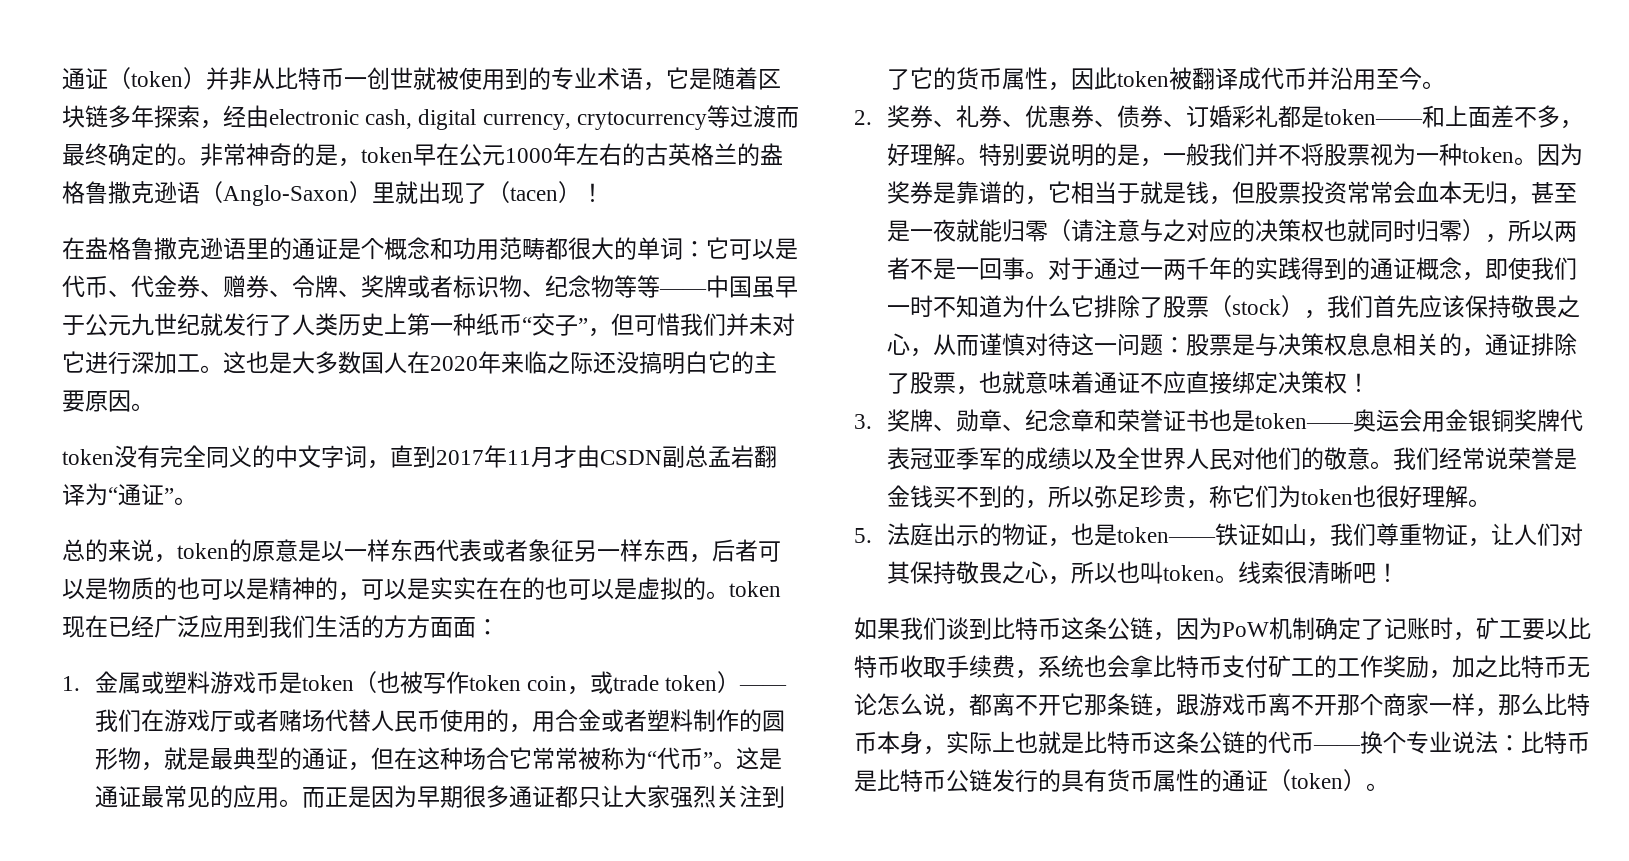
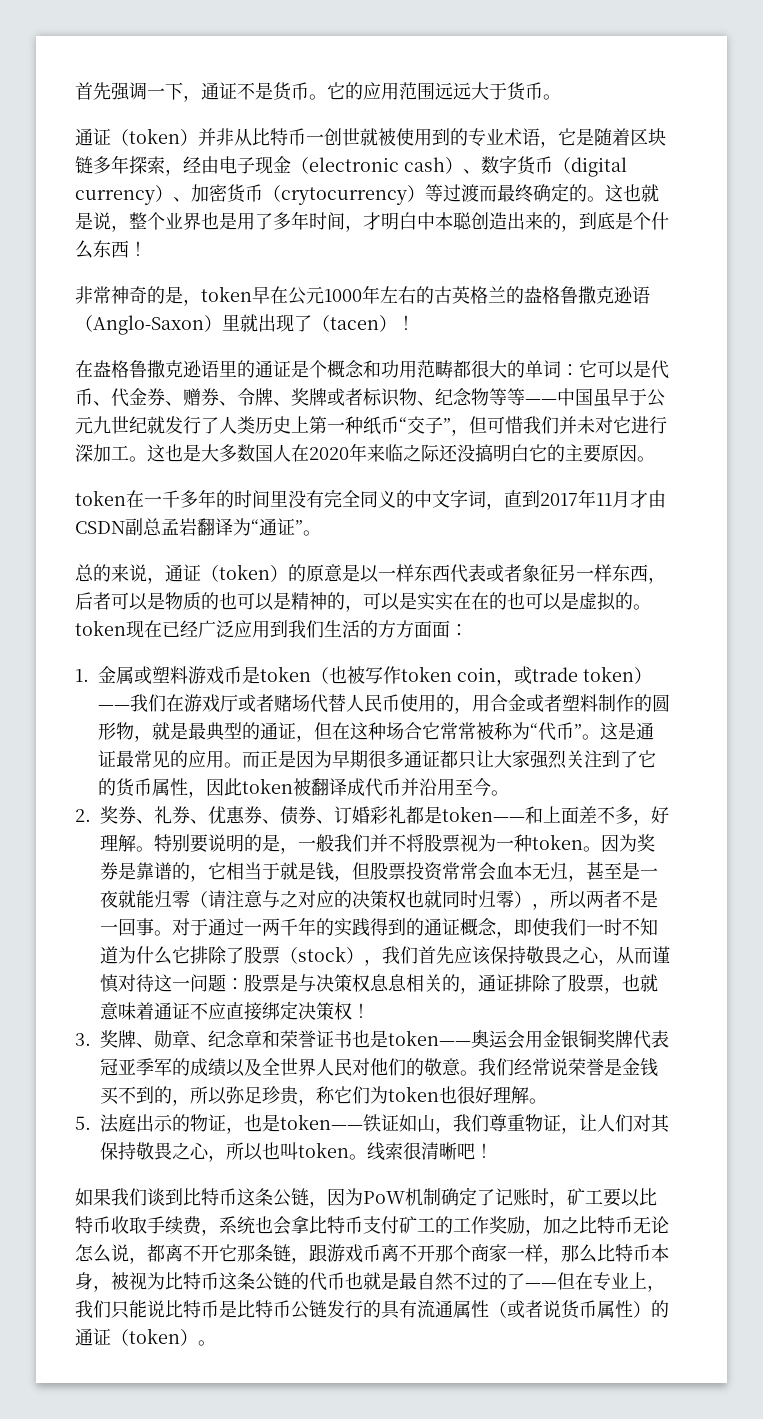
+ 首先强调一下，通证不是货币。它的应用范围远远大于货币。
- 通证（token）并非从比特币一创世就被使用到的专业术语，它是随着区块链多年探索，经由electronic cash, digital currency, crytocurrency等过渡而最终确定的。非常神奇的是，token早在公元1000年左右的古英格兰的盎格鲁撒克逊语（Anglo-Saxon）里就出现了（tacen）！
+ 通证（token）并非从比特币一创世就被使用到的专业术语，它是随着区块链多年探索，经由电子现金（electronic cash）、数字货币（digital currency）、加密货币（crytocurrency）等过渡而最终确定的。这也就是说，整个业界也是用了多年时间，才明白中本聪创造出来的，到底是个什么东西！
+ 非常神奇的是，token早在公元1000年左右的古英格兰的盎格鲁撒克逊语（Anglo-Saxon）里就出现了（tacen）！
- token没有完全同义的中文字词，直到2017年11月才由CSDN副总孟岩翻译为“通证”。
+ token在一千多年的时间里没有完全同义的中文字词，直到2017年11月才由CSDN副总孟岩翻译为“通证”。
- 总的来说，token的原意是以一样东西代表或者象征另一样东西，后者可以是物质的也可以是精神的，可以是实实在在的也可以是虚拟的。token现在已经广泛应用到我们生活的方方面面：
+ 总的来说，通证（token）的原意是以一样东西代表或者象征另一样东西，后者可以是物质的也可以是精神的，可以是实实在在的也可以是虚拟的。token现在已经广泛应用到我们生活的方方面面：
- 如果我们谈到比特币这条公链，因为PoW机制确定了记账时，矿工要以比特币收取手续费，系统也会拿比特币支付矿工的工作奖励，加之比特币无论怎么说，都离不开它那条链，跟游戏币离不开那个商家一样，那么比特币本身，实际上也就是比特币这条公链的代币——换个专业说法：比特币是比特币公链发行的具有货币属性的通证（token）。
+ 如果我们谈到比特币这条公链，因为PoW机制确定了记账时，矿工要以比特币收取手续费，系统也会拿比特币支付矿工的工作奖励，加之比特币无论怎么说，都离不开它那条链，跟游戏币离不开那个商家一样，那么比特币本身，被视为比特币这条公链的代币也就是最自然不过的了——但在专业上，我们只能说比特币是比特币公链发行的具有流通属性（或者说货币属性）的通证（token）。

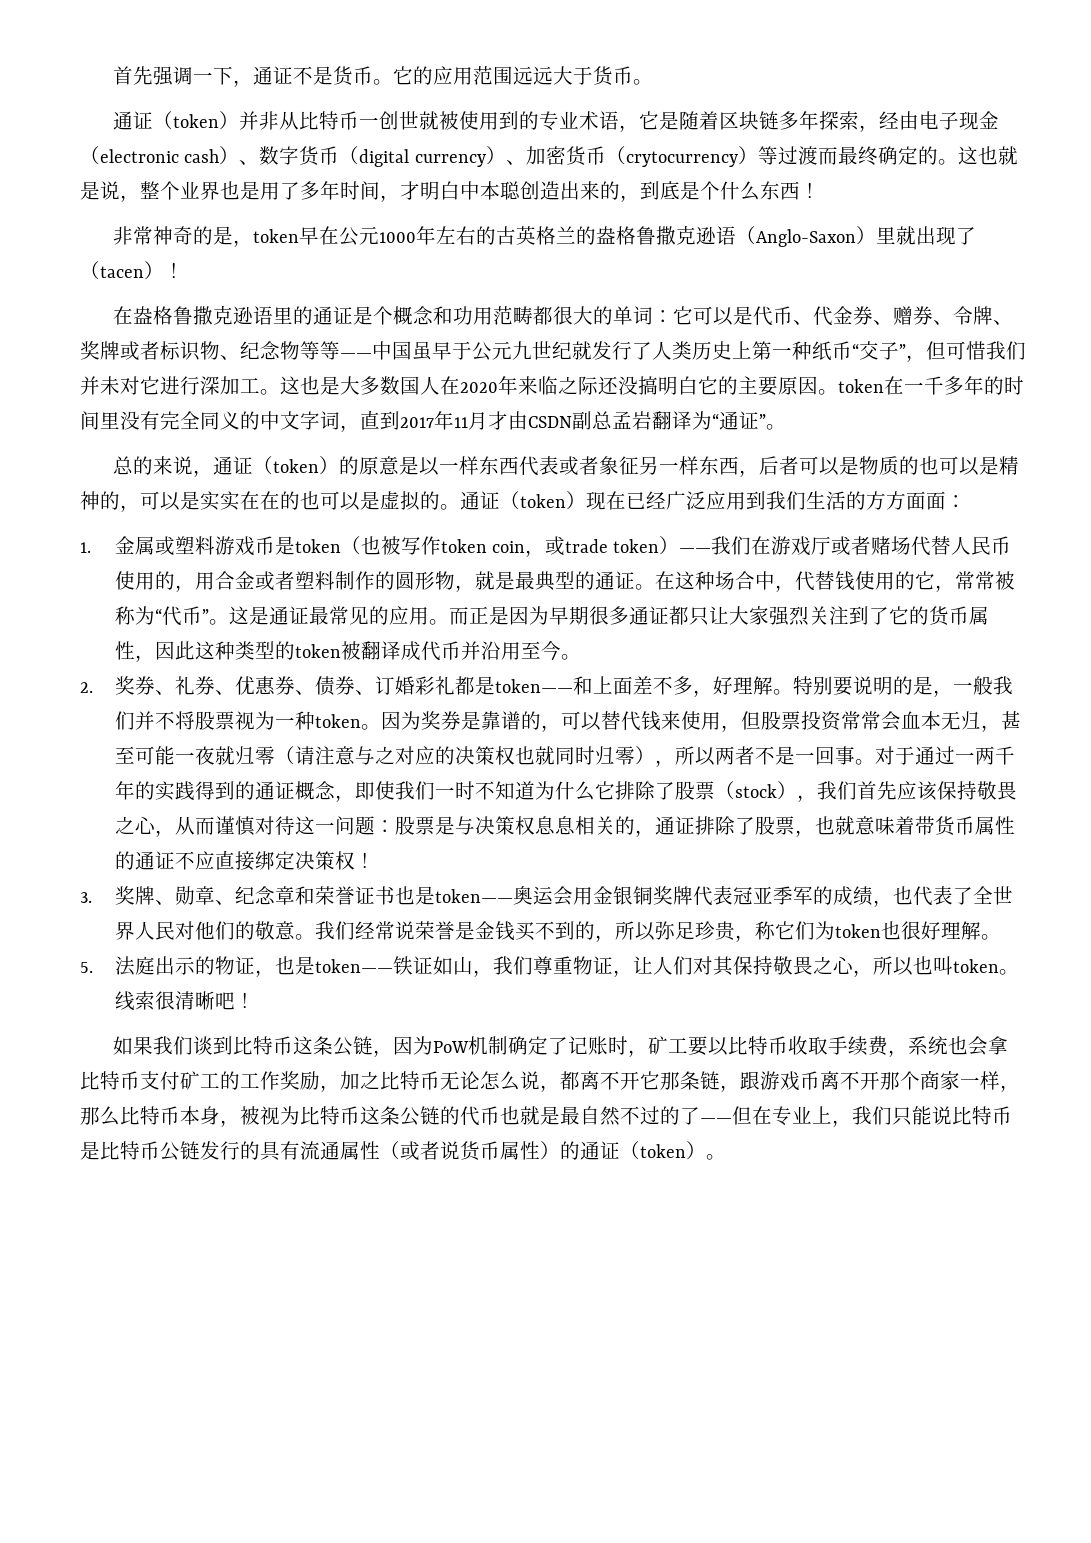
- 这也是大多数国人在2020年来临之际还没搞明白它的主要原因。
- token在一千多年的时间里没有完全同义的中文字词，直到2017年11月才由CSDN副总孟岩翻译为“通证”。
+ 这也是大多数国人在2020年来临之际还没搞明白它的主要原因。token在一千多年的时间里没有完全同义的中文字词，直到2017年11月才由CSDN副总孟岩翻译为“通证”。
- 总的来说，通证（token）的原意是以一样东西代表或者象征另一样东西，后者可以是物质的也可以是精神的，可以是实实在在的也可以是虚拟的。token现在已经广泛应用到我们生活的方方面面：
+ 总的来说，通证（token）的原意是以一样东西代表或者象征另一样东西，后者可以是物质的也可以是精神的，可以是实实在在的也可以是虚拟的。通证（token）现在已经广泛应用到我们生活的方方面面：
- 1.金属或塑料游戏币是token（也被写作token coin，或trade token）——我们在游戏厅或者赌场代替人民币使用的，用合金或者塑料制作的圆形物，就是最典型的通证，但在这种场合它常常被称为“代币”。
+ 1.金属或塑料游戏币是token（也被写作token coin，或trade token）——我们在游戏厅或者赌场代替人民币使用的，用合金或者塑料制作的圆形物，就是最典型的通证。在这种场合中，代替钱使用的它，常常被称为“代币”。
- 而正是因为早期很多通证都只让大家强烈关注到了它的货币属性，因此token被翻译成代币并沿用至今。
+ 而正是因为早期很多通证都只让大家强烈关注到了它的货币属性，因此这种类型的token被翻译成代币并沿用至今。
- 因为奖券是靠谱的，它相当于就是钱，但股票投资常常会血本无归，甚至是一夜就能归零（请注意与之对应的决策权也就同时归零），所以两者不是一回事。
+ 因为奖券是靠谱的，可以替代钱来使用，但股票投资常常会血本无归，甚至可能一夜就归零（请注意与之对应的决策权也就同时归零），所以两者不是一回事。
- 对于通过一两千年的实践得到的通证概念，即使我们一时不知道为什么它排除了股票（stock），我们首先应该保持敬畏之心，从而谨慎对待这一问题：股票是与决策权息息相关的，通证排除了股票，也就意味着通证不应直接绑定决策权！
+ 对于通过一两千年的实践得到的通证概念，即使我们一时不知道为什么它排除了股票（stock），我们首先应该保持敬畏之心，从而谨慎对待这一问题：股票是与决策权息息相关的，通证排除了股票，也就意味着带货币属性的通证不应直接绑定决策权！
- 3.奖牌、勋章、纪念章和荣誉证书也是token——奥运会用金银铜奖牌代表冠亚季军的成绩以及全世界人民对他们的敬意。
+ 3.奖牌、勋章、纪念章和荣誉证书也是token——奥运会用金银铜奖牌代表冠亚季军的成绩，也代表了全世界人民对他们的敬意。

